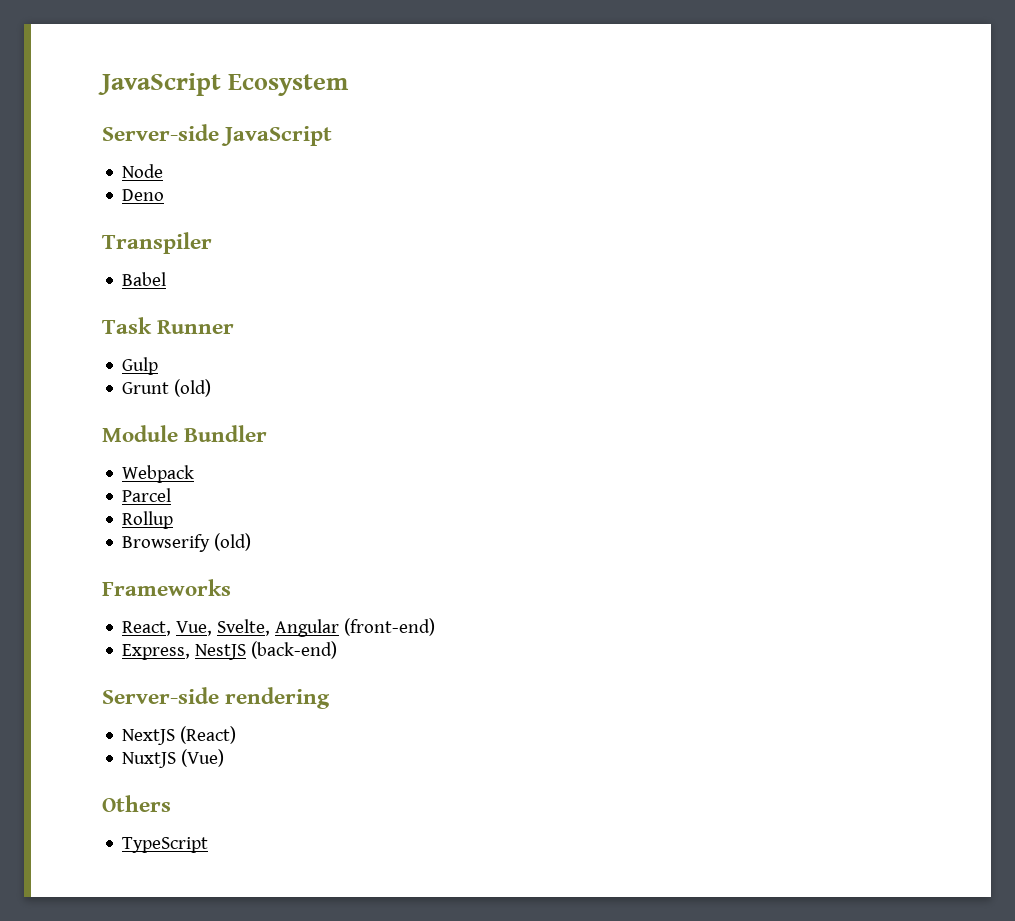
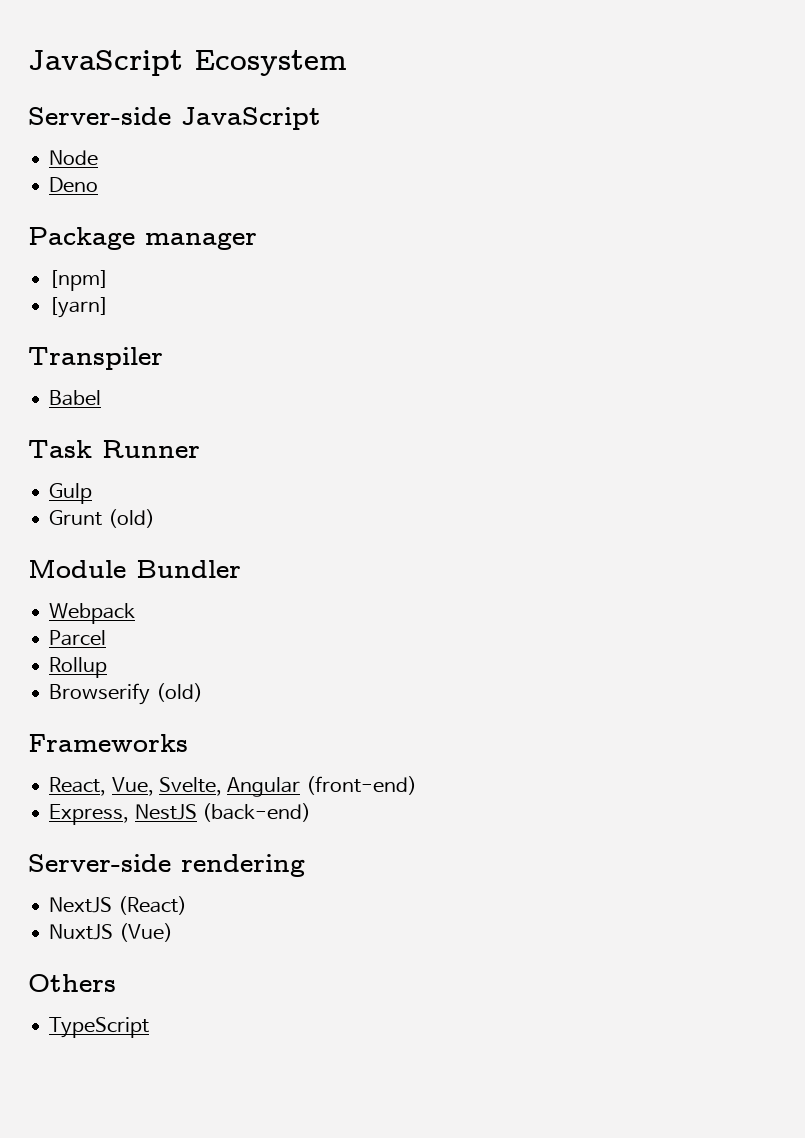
+ Package manager
+ [npm]
+ [yarn]

